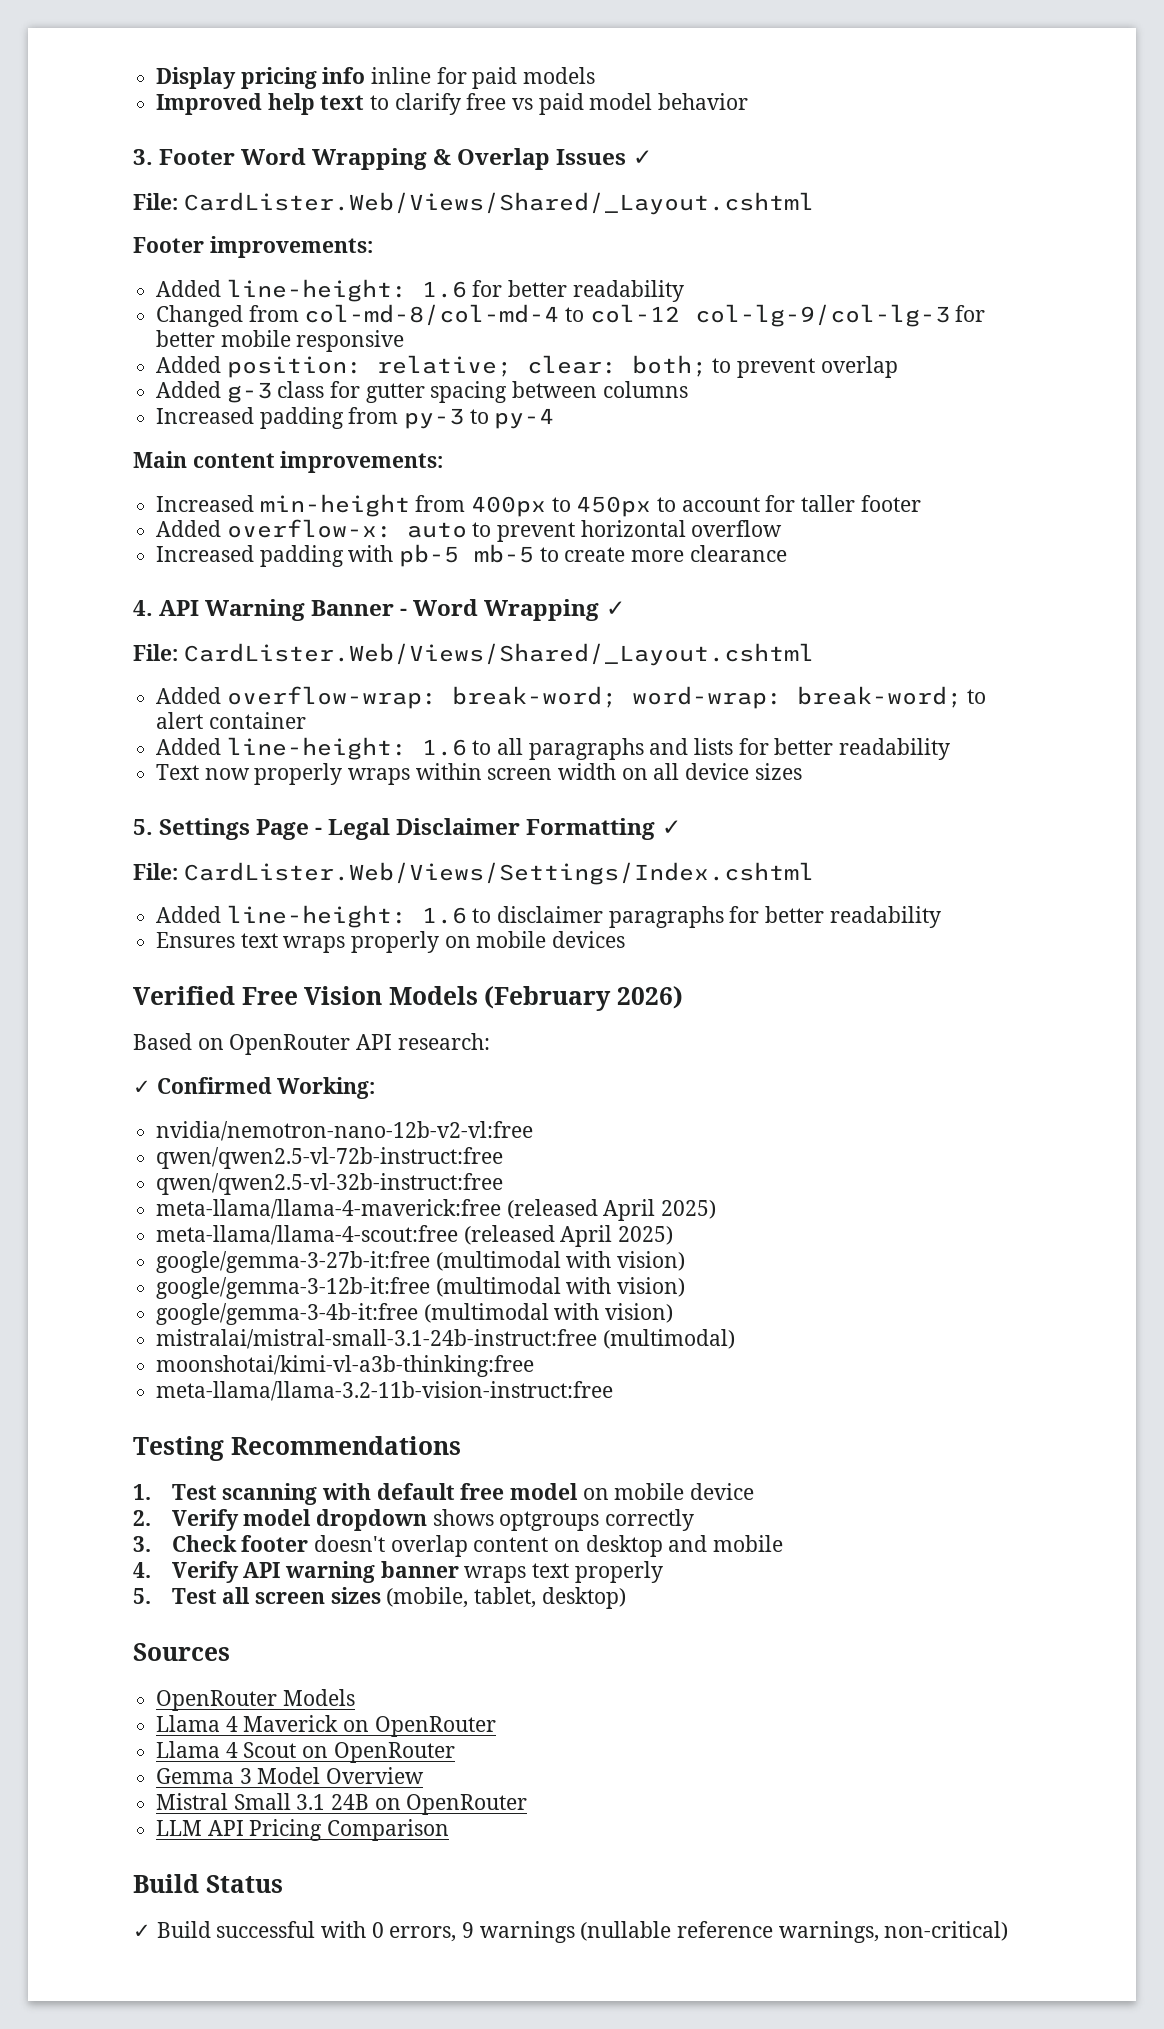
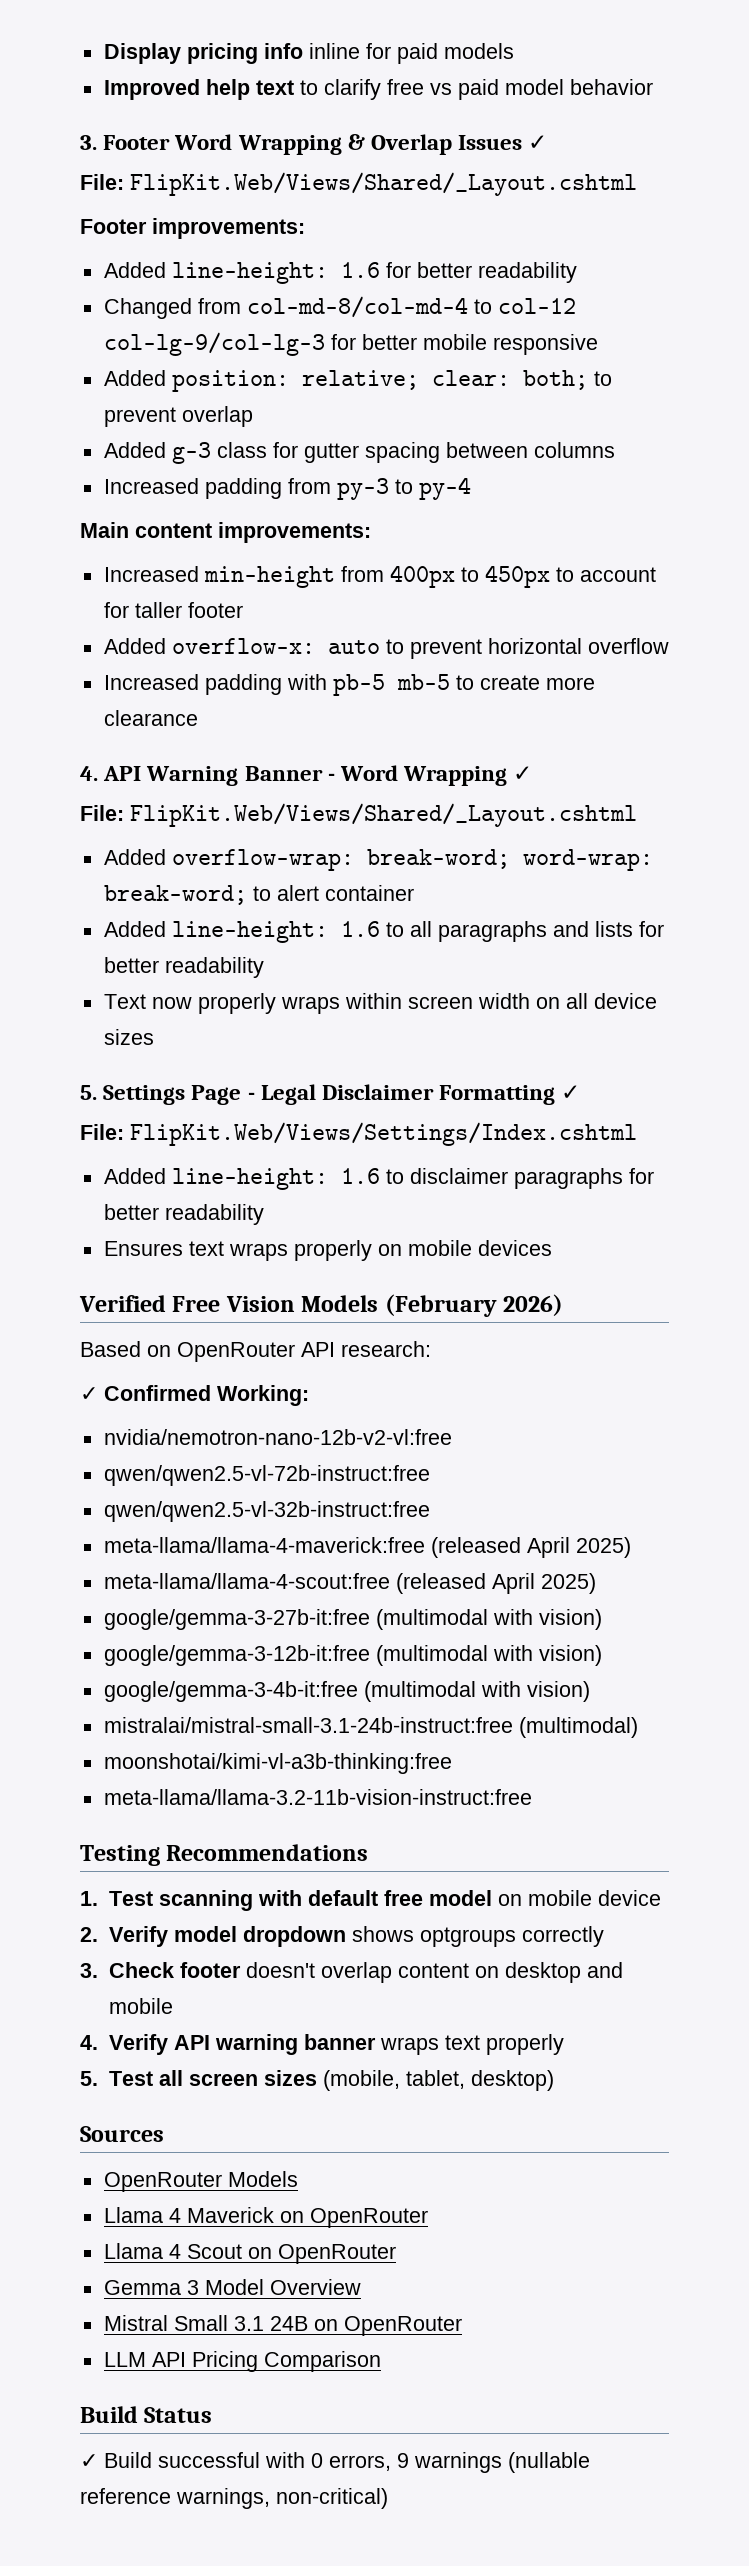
  3. Footer Word Wrapping & Overlap Issues ✓
- File: CardLister.Web/Views/Shared/_Layout.cshtml
+ File: FlipKit.Web/Views/Shared/_Layout.cshtml
  4. API Warning Banner - Word Wrapping ✓
- File: CardLister.Web/Views/Shared/_Layout.cshtml
+ File: FlipKit.Web/Views/Shared/_Layout.cshtml
- File: CardLister.Web/Views/Settings/Index.cshtml
+ File: FlipKit.Web/Views/Settings/Index.cshtml

